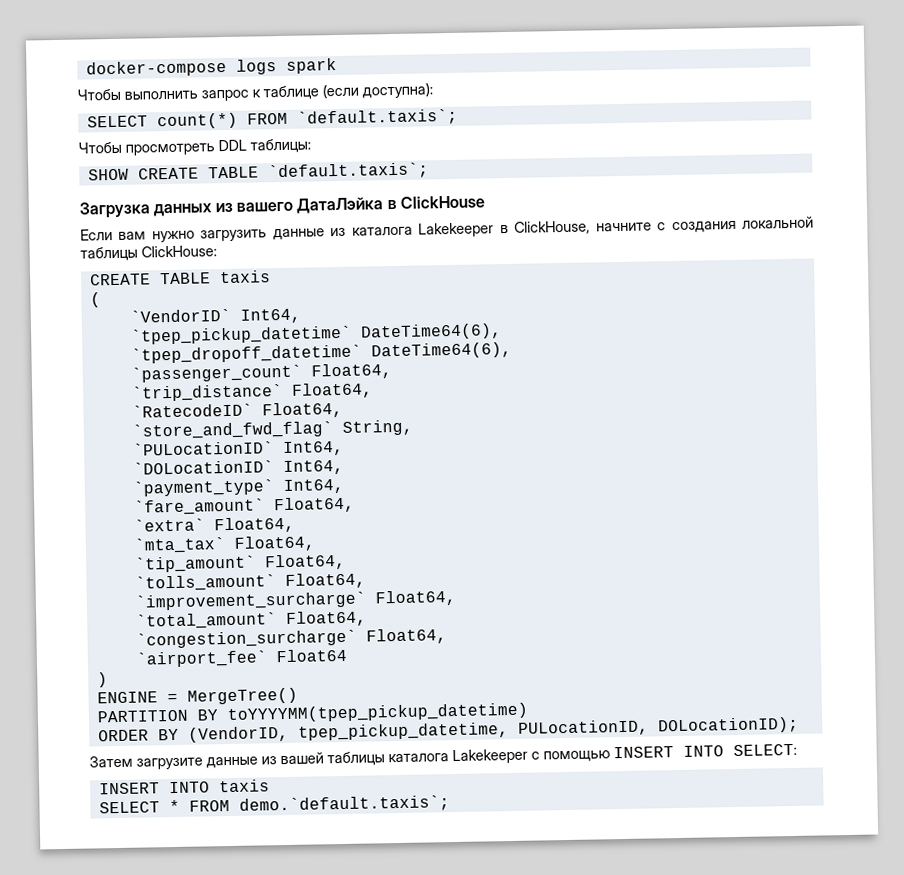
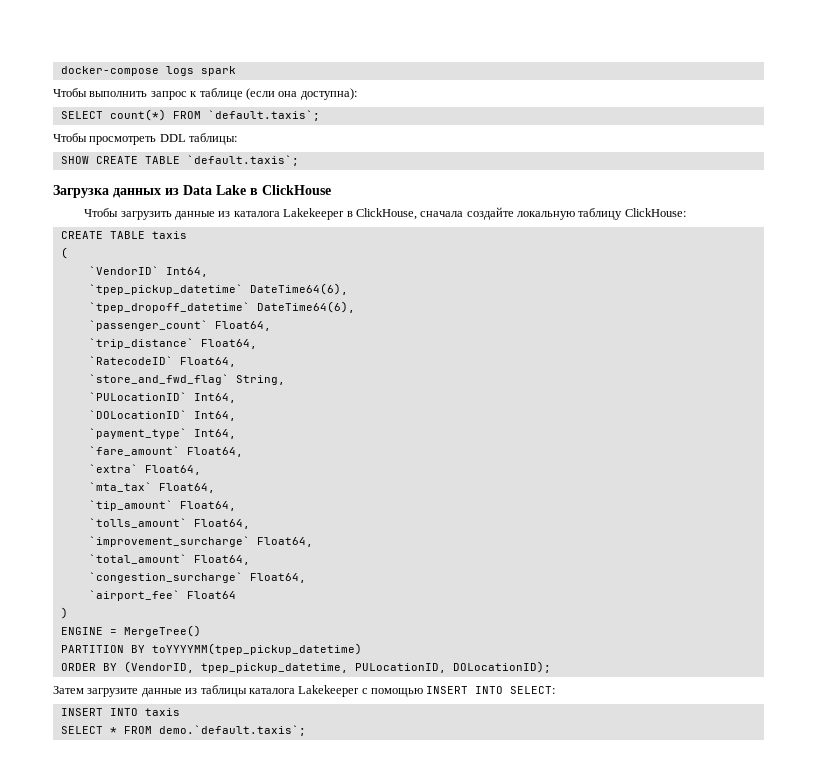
- Чтобы выполнить запрос к таблице (если доступна):
+ Чтобы выполнить запрос к таблице (если она доступна):
- Загрузка данных из вашего ДатаЛэйка в ClickHouse
+ Загрузка данных из Data Lake в ClickHouse
- Если вам нужно загрузить данные из каталога Lakekeeper в ClickHouse, начните с создания локальной таблицы ClickHouse:
+ Чтобы загрузить данные из каталога Lakekeeper в ClickHouse, сначала создайте локальную таблицу ClickHouse:
- Затем загрузите данные из вашей таблицы каталога Lakekeeper с помощью INSERT INTO SELECT:
+ Затем загрузите данные из таблицы каталога Lakekeeper с помощью INSERT INTO SELECT:

